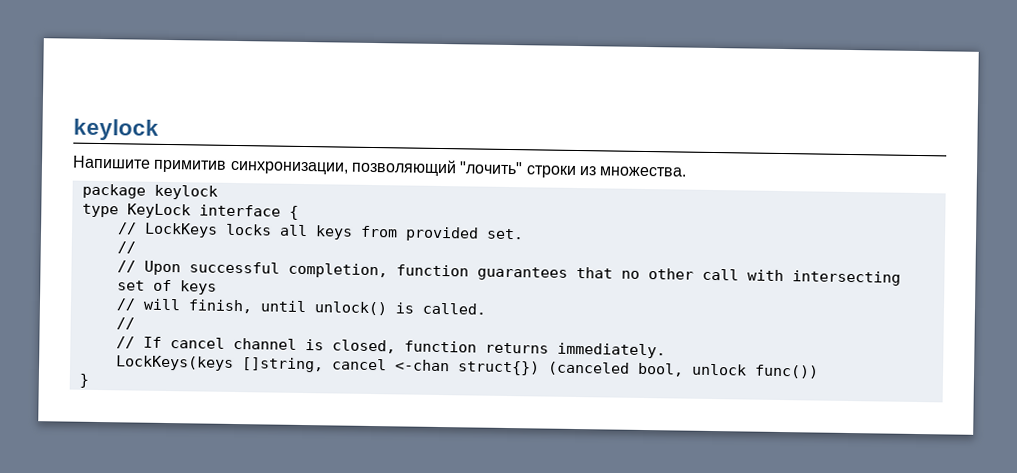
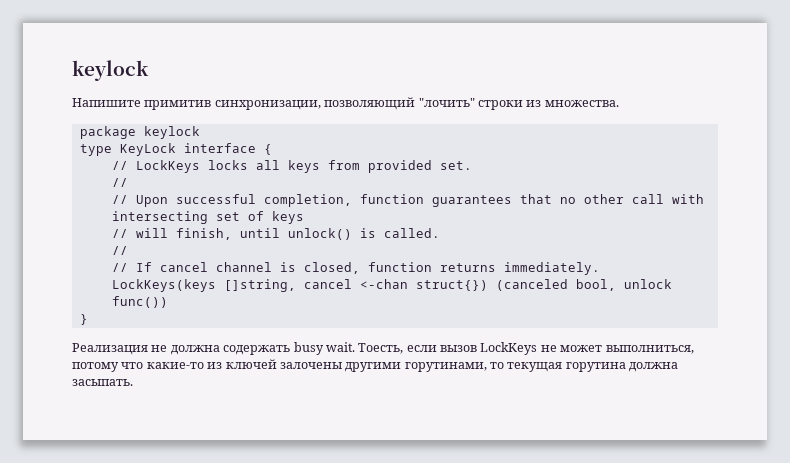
+ Реализация не должна содержать busy wait. Тоесть, если вызов LockKeys не может выполниться, потому что какие-то из ключей залочены другими горутинами, то текущая горутина должна засыпать.

